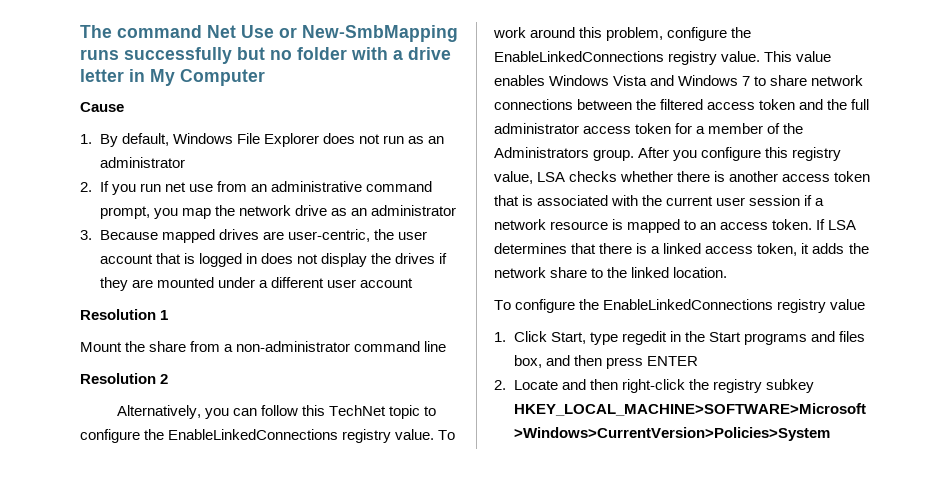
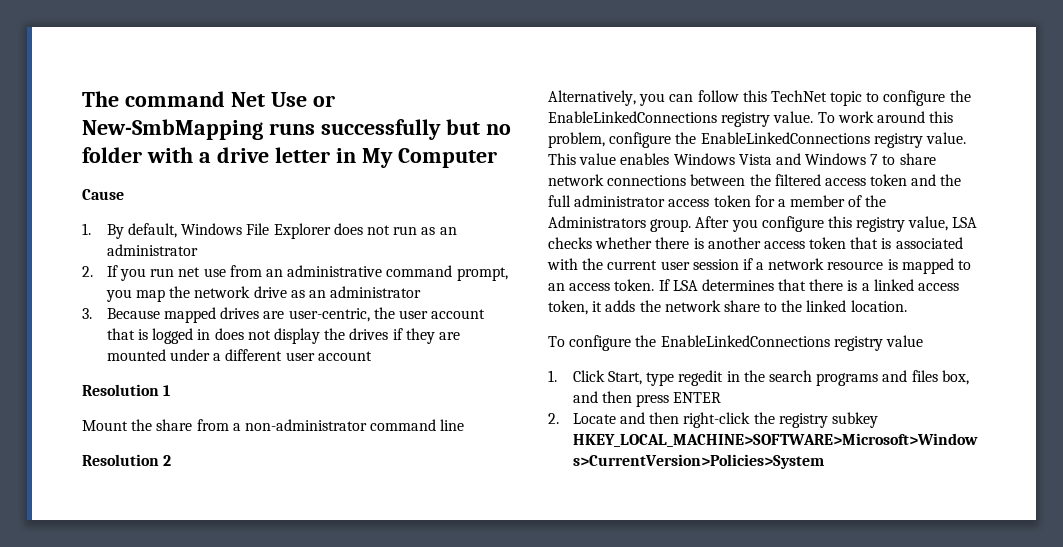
- 1. Click Start, type regedit in the Start programs and files box, and then press ENTER
+ 1. Click Start, type regedit in the search programs and files box, and then press ENTER

